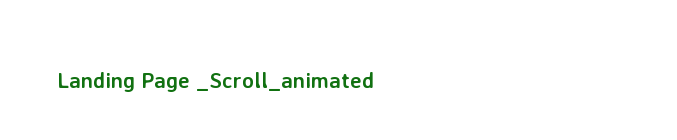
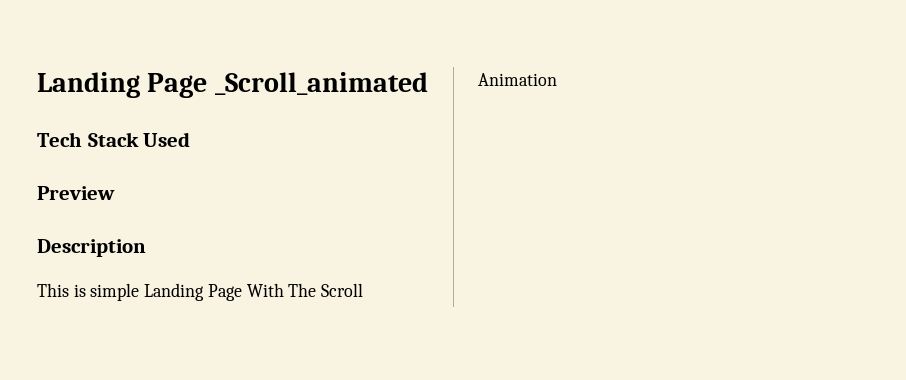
+ Tech Stack Used
+ Preview
+ Description
+ This is simple Landing Page With The Scroll Animation

